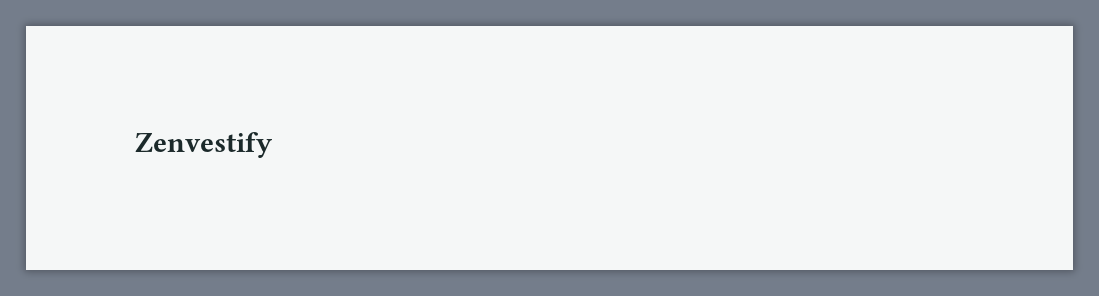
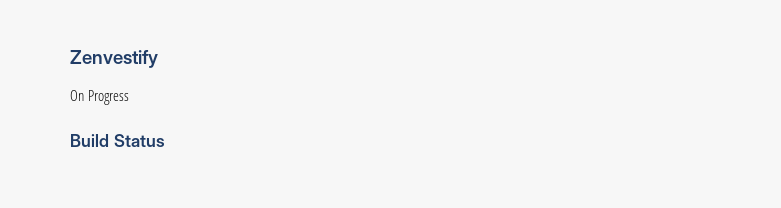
+ On Progress
+ Build Status

